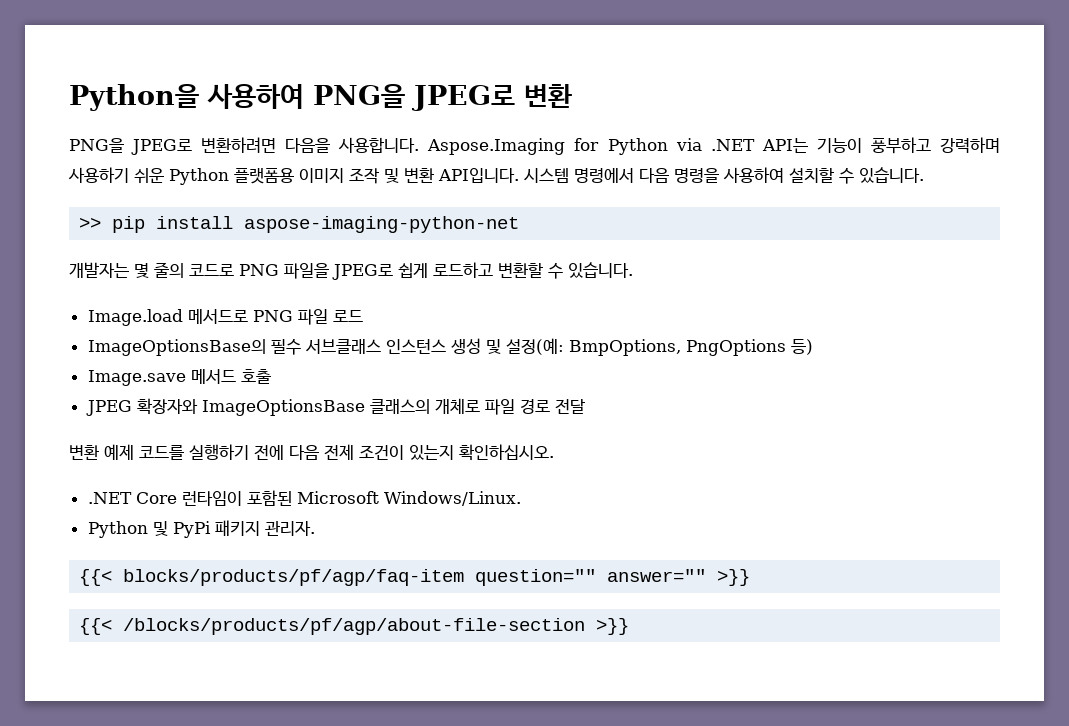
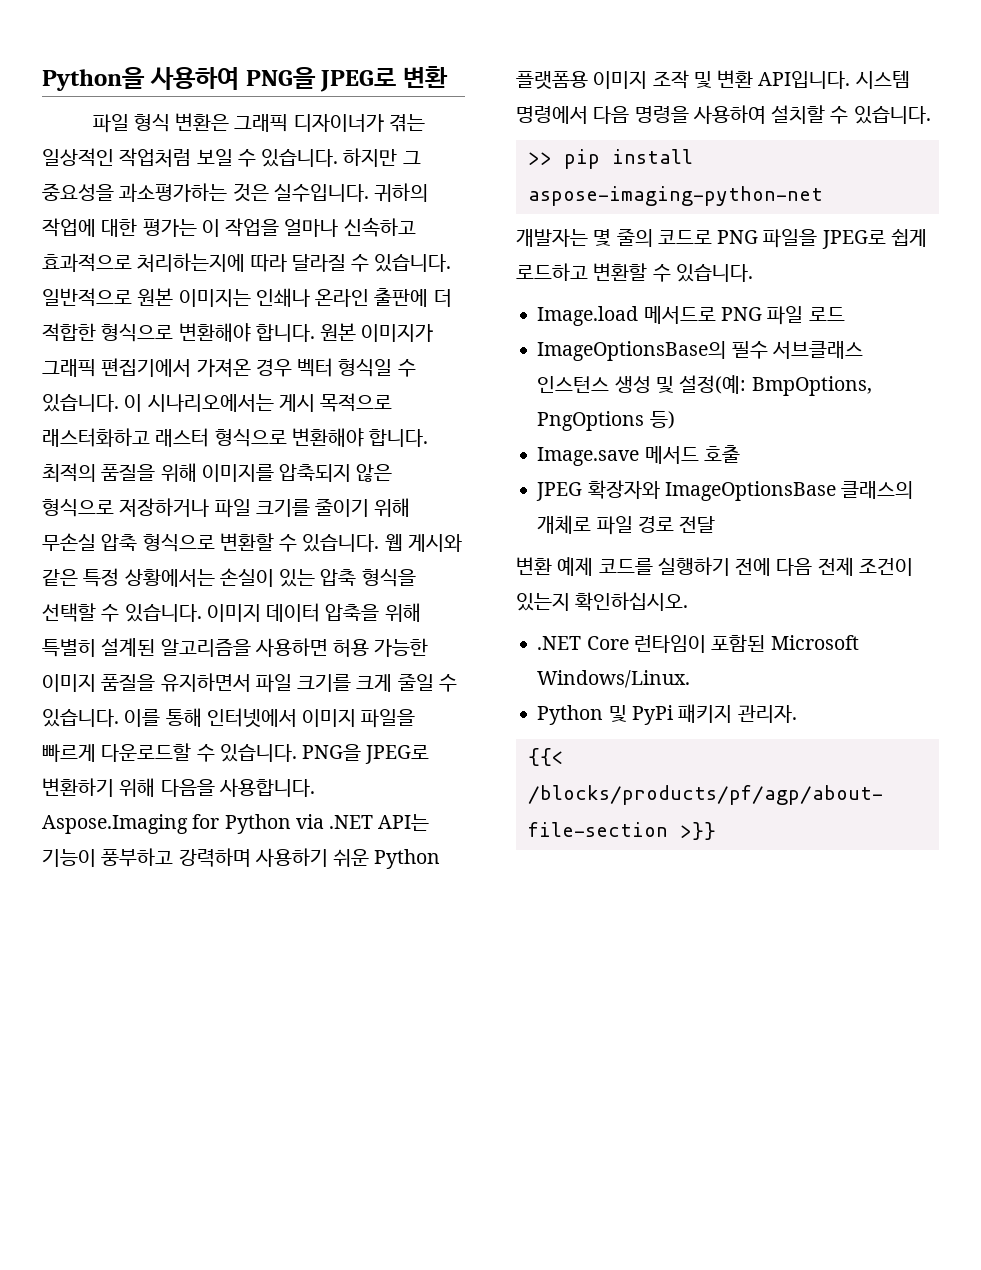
- PNG을 JPEG로 변환하려면 다음을 사용합니다.
+ 파일 형식 변환은 그래픽 디자이너가 겪는 일상적인 작업처럼 보일 수 있습니다. 하지만 그 중요성을 과소평가하는 것은 실수입니다. 귀하의 작업에 대한 평가는 이 작업을 얼마나 신속하고 효과적으로 처리하는지에 따라 달라질 수 있습니다. 일반적으로 원본 이미지는 인쇄나 온라인 출판에 더 적합한 형식으로 변환해야 합니다. 원본 이미지가 그래픽 편집기에서 가져온 경우 벡터 형식일 수 있습니다. 이 시나리오에서는 게시 목적으로 래스터화하고 래스터 형식으로 변환해야 합니다. 최적의 품질을 위해 이미지를 압축되지 않은 형식으로 저장하거나 파일 크기를 줄이기 위해 무손실 압축 형식으로 변환할 수 있습니다. 웹 게시와 같은 특정 상황에서는 손실이 있는 압축 형식을 선택할 수 있습니다. 이미지 데이터 압축을 위해 특별히 설계된 알고리즘을 사용하면 허용 가능한 이미지 품질을 유지하면서 파일 크기를 크게 줄일 수 있습니다. 이를 통해 인터넷에서 이미지 파일을 빠르게 다운로드할 수 있습니다. PNG을 JPEG로 변환하기 위해 다음을 사용합니다.
- {{< blocks/products/pf/agp/faq-item question="" answer="" >}}

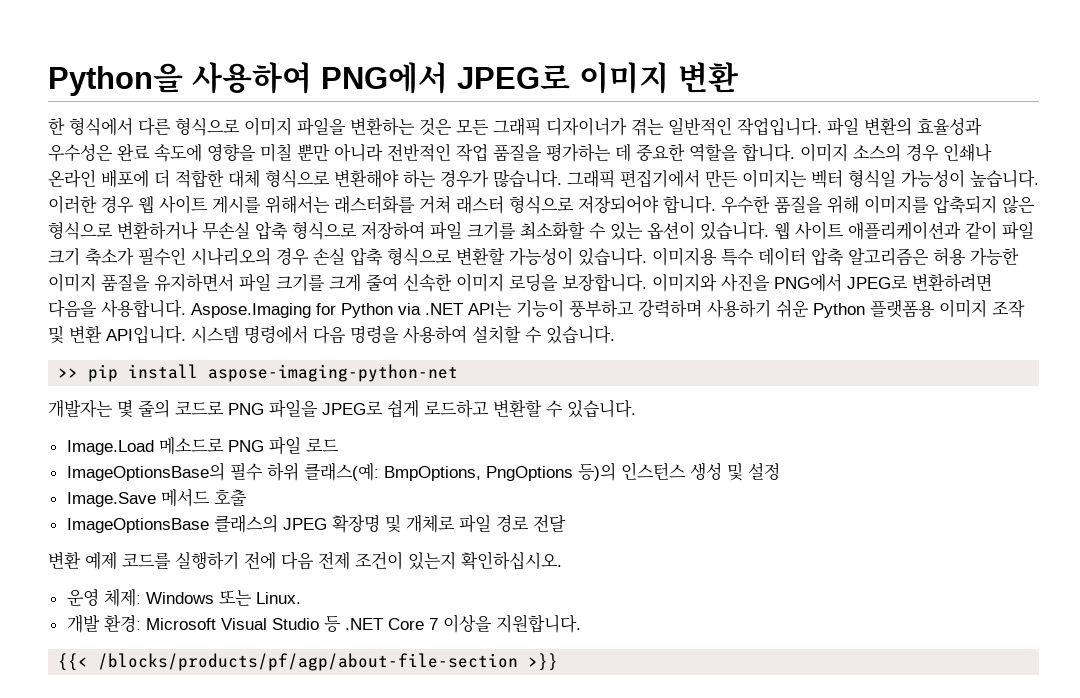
- Python을 사용하여 PNG을 JPEG로 변환
- 파일 형식 변환은 그래픽 디자이너가 겪는 일상적인 작업처럼 보일 수 있습니다. 하지만 그 중요성을 과소평가하는 것은 실수입니다. 귀하의 작업에 대한 평가는 이 작업을 얼마나 신속하고 효과적으로 처리하는지에 따라 달라질 수 있습니다. 일반적으로 원본 이미지는 인쇄나 온라인 출판에 더 적합한 형식으로 변환해야 합니다. 원본 이미지가 그래픽 편집기에서 가져온 경우 벡터 형식일 수 있습니다. 이 시나리오에서는 게시 목적으로 래스터화하고 래스터 형식으로 변환해야 합니다. 최적의 품질을 위해 이미지를 압축되지 않은 형식으로 저장하거나 파일 크기를 줄이기 위해 무손실 압축 형식으로 변환할 수 있습니다. 웹 게시와 같은 특정 상황에서는 손실이 있는 압축 형식을 선택할 수 있습니다. 이미지 데이터 압축을 위해 특별히 설계된 알고리즘을 사용하면 허용 가능한 이미지 품질을 유지하면서 파일 크기를 크게 줄일 수 있습니다. 이를 통해 인터넷에서 이미지 파일을 빠르게 다운로드할 수 있습니다. PNG을 JPEG로 변환하기 위해 다음을 사용합니다.
+ Python을 사용하여 PNG에서 JPEG로 이미지 변환
+ 한 형식에서 다른 형식으로 이미지 파일을 변환하는 것은 모든 그래픽 디자이너가 겪는 일반적인 작업입니다. 파일 변환의 효율성과 우수성은 완료 속도에 영향을 미칠 뿐만 아니라 전반적인 작업 품질을 평가하는 데 중요한 역할을 합니다. 이미지 소스의 경우 인쇄나 온라인 배포에 더 적합한 대체 형식으로 변환해야 하는 경우가 많습니다. 그래픽 편집기에서 만든 이미지는 벡터 형식일 가능성이 높습니다. 이러한 경우 웹 사이트 게시를 위해서는 래스터화를 거쳐 래스터 형식으로 저장되어야 합니다. 우수한 품질을 위해 이미지를 압축되지 않은 형식으로 변환하거나 무손실 압축 형식으로 저장하여 파일 크기를 최소화할 수 있는 옵션이 있습니다. 웹 사이트 애플리케이션과 같이 파일 크기 축소가 필수인 시나리오의 경우 손실 압축 형식으로 변환할 가능성이 있습니다. 이미지용 특수 데이터 압축 알고리즘은 허용 가능한 이미지 품질을 유지하면서 파일 크기를 크게 줄여 신속한 이미지 로딩을 보장합니다. 이미지와 사진을 PNG에서 JPEG로 변환하려면 다음을 사용합니다.
- Image.load 메서드로 PNG 파일 로드
+ Image.Load 메소드로 PNG 파일 로드
- ImageOptionsBase의 필수 서브클래스 인스턴스 생성 및 설정(예: BmpOptions, PngOptions 등)
- Image.save 메서드 호출
- JPEG 확장자와 ImageOptionsBase 클래스의 개체로 파일 경로 전달
+ ImageOptionsBase의 필수 하위 클래스(예: BmpOptions, PngOptions 등)의 인스턴스 생성 및 설정
+ Image.Save 메서드 호출
+ ImageOptionsBase 클래스의 JPEG 확장명 및 개체로 파일 경로 전달
- .NET Core 런타임이 포함된 Microsoft Windows/Linux.
- Python 및 PyPi 패키지 관리자.
+ 운영 체제: Windows 또는 Linux.
+ 개발 환경: Microsoft Visual Studio 등 .NET Core 7 이상을 지원합니다.

